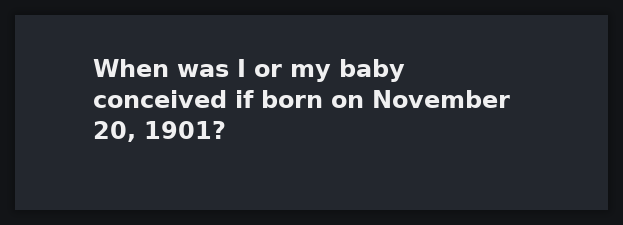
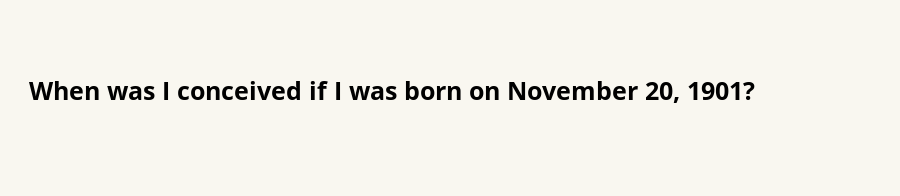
- When was I or my baby conceived if born on November 20, 1901?
+ When was I conceived if I was born on November 20, 1901?

